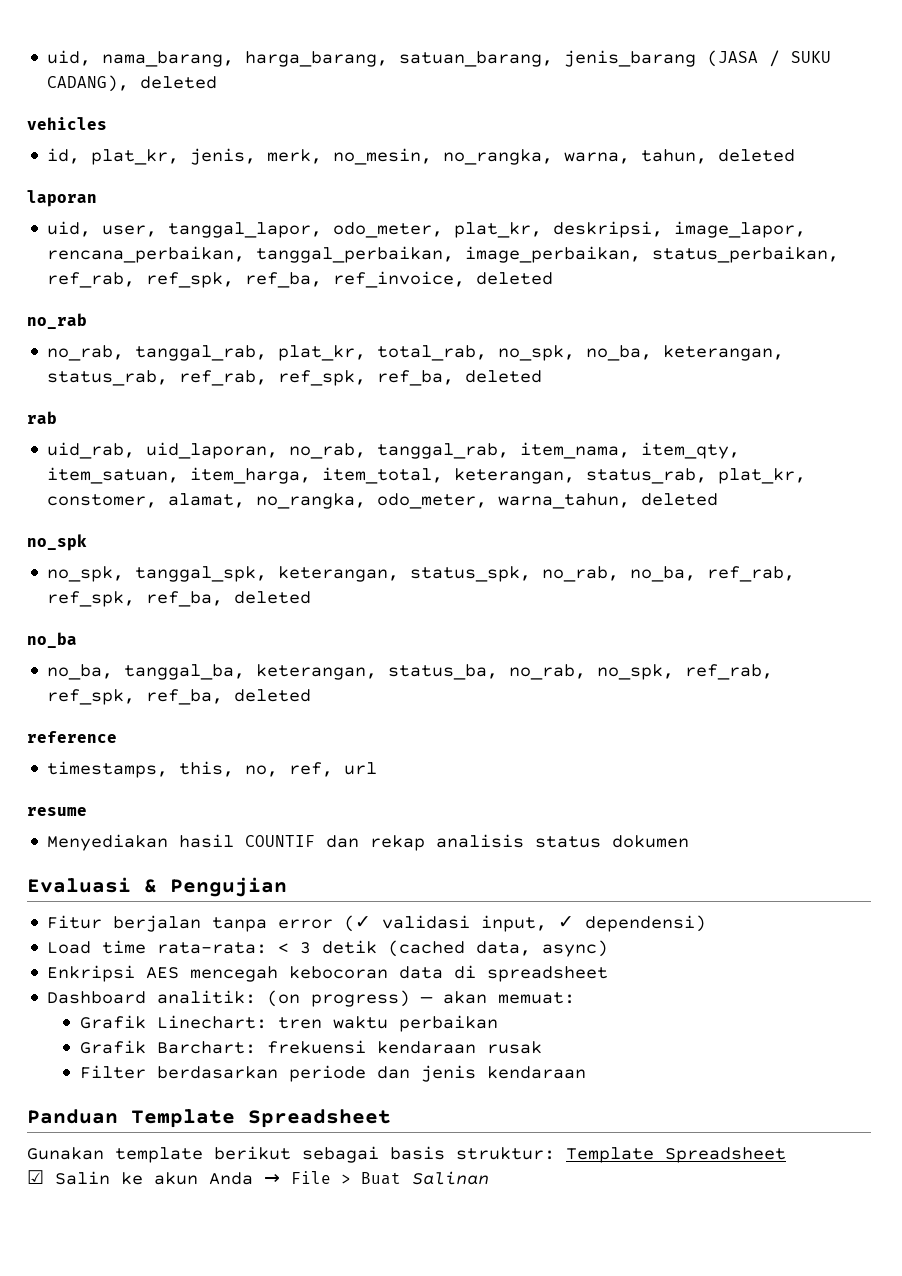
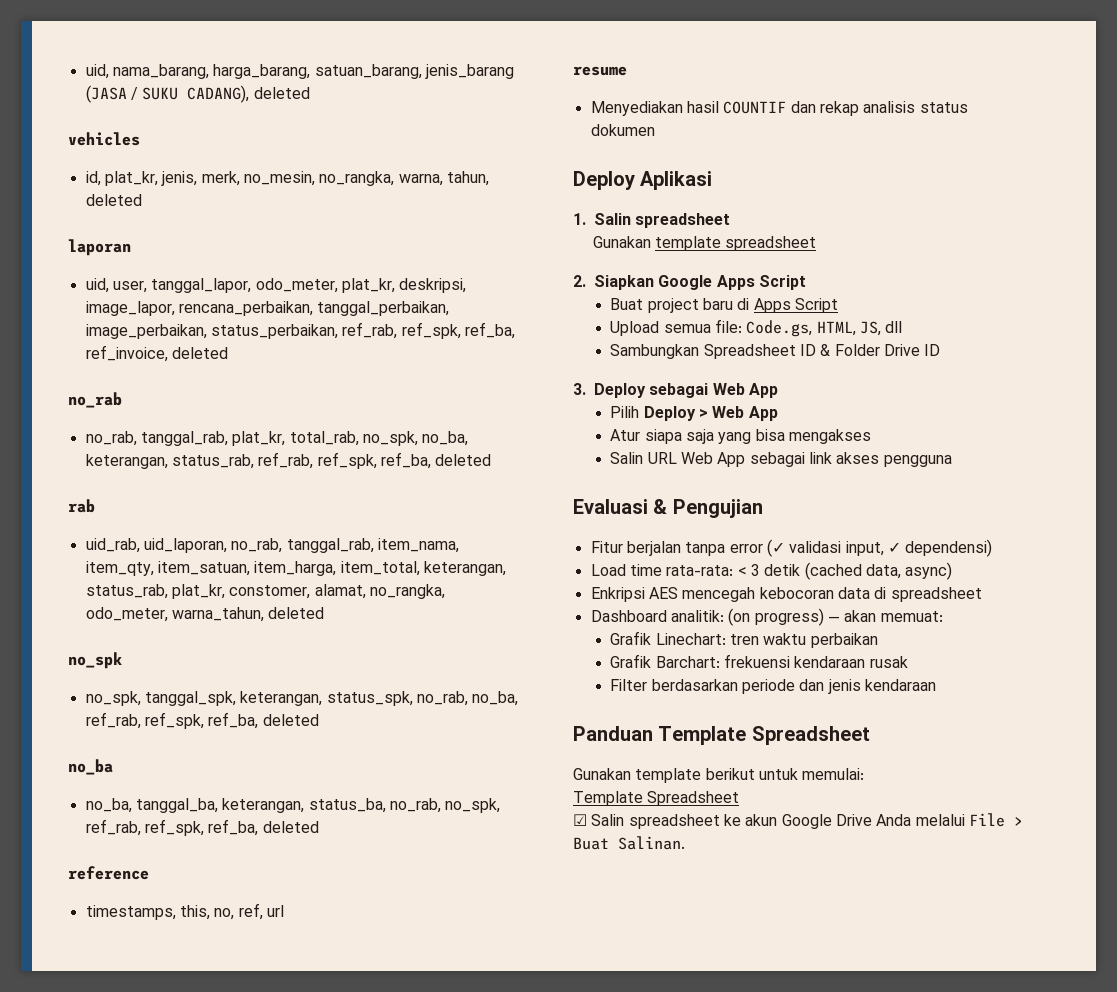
+ Deploy Aplikasi
+ 1. Salin spreadsheet
+ Gunakan template spreadsheet
+ 2. Siapkan Google Apps Script
+ Buat project baru di Apps Script
+ Upload semua file: Code.gs, HTML, JS, dll
+ Sambungkan Spreadsheet ID & Folder Drive ID
+ 3. Deploy sebagai Web App
+ Pilih Deploy > Web App
+ Atur siapa saja yang bisa mengakses
+ Salin URL Web App sebagai link akses pengguna
- Gunakan template berikut sebagai basis struktur: Template Spreadsheet
+ Gunakan template berikut untuk memulai:
+ Template Spreadsheet
- ☑ Salin ke akun Anda → File > Buat Salinan
+ ☑ Salin spreadsheet ke akun Google Drive Anda melalui File > Buat Salinan.

